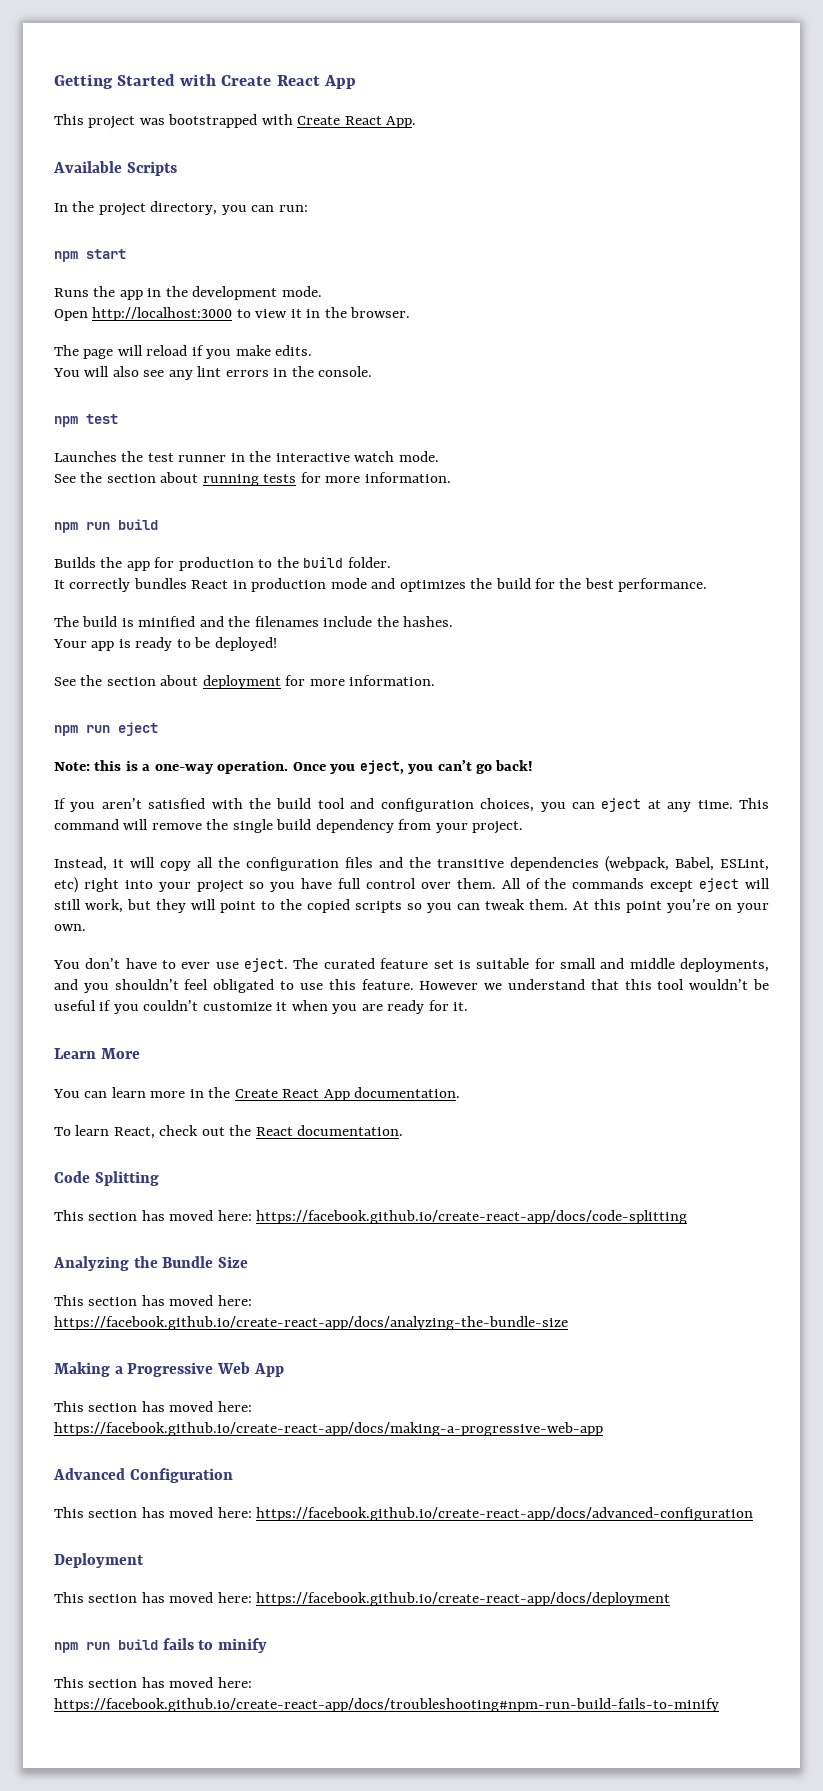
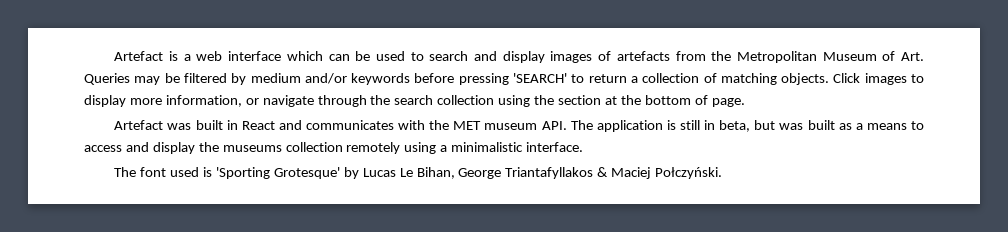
- Getting Started with Create React App
- This project was bootstrapped with Create React App.
- Available Scripts
- In the project directory, you can run:
- npm start
- Runs the app in the development mode.
- Open http://localhost:3000 to view it in the browser.
- The page will reload if you make edits.
- You will also see any lint errors in the console.
- npm test
- Launches the test runner in the interactive watch mode.
- See the section about running tests for more information.
- npm run build
- Builds the app for production to the build folder.
- It correctly bundles React in production mode and optimizes the build for the best performance.
- The build is minified and the filenames include the hashes.
- Your app is ready to be deployed!
- See the section about deployment for more information.
- npm run eject
- Note: this is a one-way operation. Once you eject, you can’t go back!
- If you aren’t satisfied with the build tool and configuration choices, you can eject at any time. This command will remove the single build dependency from your project.
- Instead, it will copy all the configuration files and the transitive dependencies (webpack, Babel, ESLint, etc) right into your project so you have full control over them. All of the commands except eject will still work, but they will point to the copied scripts so you can tweak them. At this point you’re on your own.
- You don’t have to ever use eject. The curated feature set is suitable for small and middle deployments, and you shouldn’t feel obligated to use this feature. However we understand that this tool wouldn’t be useful if you couldn’t customize it when you are ready for it.
- Learn More
- You can learn more in the Create React App documentation.
- To learn React, check out the React documentation.
- Code Splitting
- This section has moved here: https://facebook.github.io/create-react-app/docs/code-splitting
- Analyzing the Bundle Size
- This section has moved here: https://facebook.github.io/create-react-app/docs/analyzing-the-bundle-size
- Making a Progressive Web App
- This section has moved here: https://facebook.github.io/create-react-app/docs/making-a-progressive-web-app
- Advanced Configuration
- This section has moved here: https://facebook.github.io/create-react-app/docs/advanced-configuration
- Deployment
- This section has moved here: https://facebook.github.io/create-react-app/docs/deployment
- npm run build fails to minify
- This section has moved here: https://facebook.github.io/create-react-app/docs/troubleshooting#npm-run-build-fails-to-minify
+ Artefact is a web interface which can be used to search and display images of artefacts from the Metropolitan Museum of Art. Queries may be filtered by medium and/or keywords before pressing 'SEARCH' to return a collection of matching objects. Click images to display more information, or navigate through the search collection using the section at the bottom of page.
+ Artefact was built in React and communicates with the MET museum API. The application is still in beta, but was built as a means to access and display the museums collection remotely using a minimalistic interface.
+ The font used is 'Sporting Grotesque' by Lucas Le Bihan, George Triantafyllakos & Maciej Połczyński.

